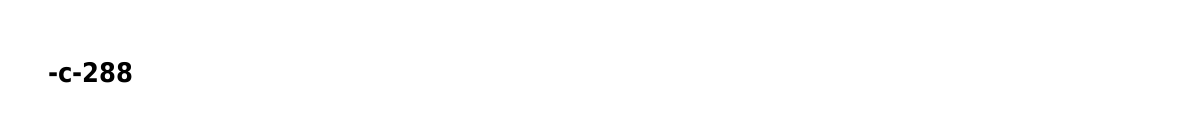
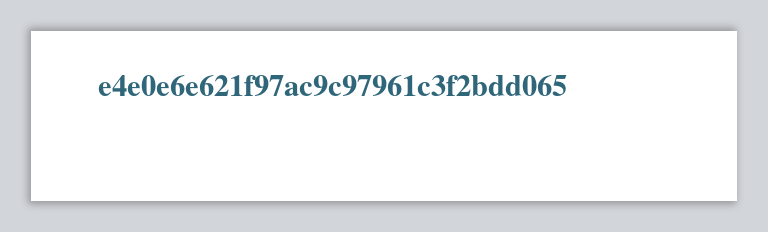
- -c-288
+ e4e0e6e621f97ac9c97961c3f2bdd065

